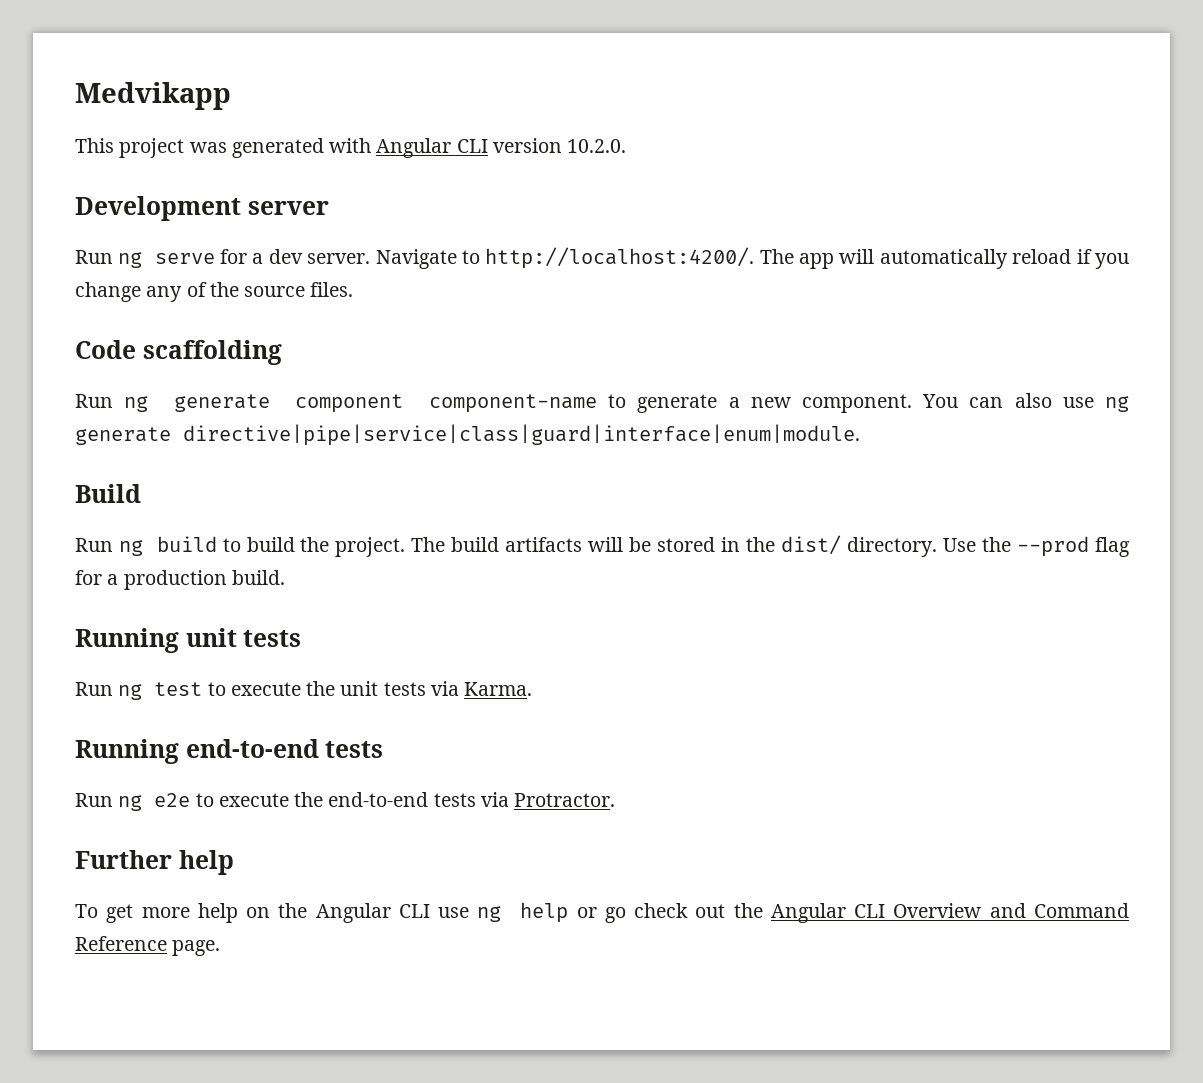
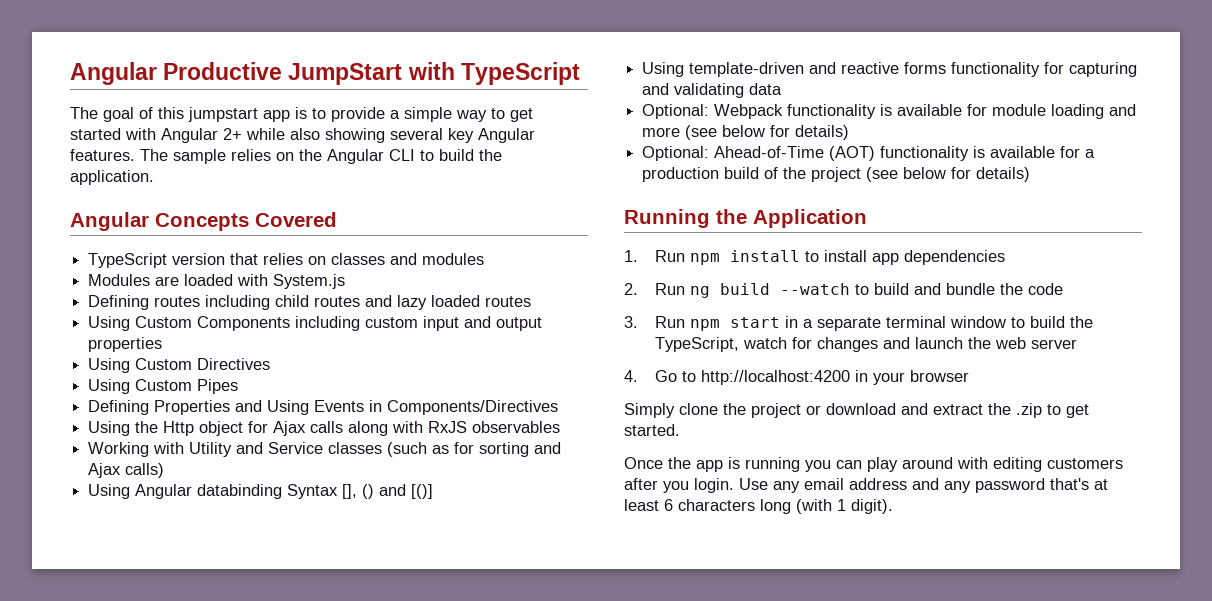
- Medvikapp
- This project was generated with Angular CLI version 10.2.0.
- Development server
- Run ng serve for a dev server. Navigate to http://localhost:4200/. The app will automatically reload if you change any of the source files.
- Code scaffolding
- Run ng generate component component-name to generate a new component. You can also use ng generate directive|pipe|service|class|guard|interface|enum|module.
- Build
- Run ng build to build the project. The build artifacts will be stored in the dist/ directory. Use the --prod flag for a production build.
- Running unit tests
- Run ng test to execute the unit tests via Karma.
- Running end-to-end tests
- Run ng e2e to execute the end-to-end tests via Protractor.
- Further help
- To get more help on the Angular CLI use ng help or go check out the Angular CLI Overview and Command Reference page.
+ Angular Productive JumpStart with TypeScript
+ The goal of this jumpstart app is to provide a simple way to get started with Angular 2+ while also showing several key Angular features. The sample relies on the Angular CLI to build the application.
+ Angular Concepts Covered
+ TypeScript version that relies on classes and modules
+ Modules are loaded with System.js
+ Defining routes including child routes and lazy loaded routes
+ Using Custom Components including custom input and output properties
+ Using Custom Directives
+ Using Custom Pipes
+ Defining Properties and Using Events in Components/Directives
+ Using the Http object for Ajax calls along with RxJS observables
+ Working with Utility and Service classes (such as for sorting and Ajax calls)
+ Using Angular databinding Syntax [], () and [()]
+ Using template-driven and reactive forms functionality for capturing and validating data
+ Optional: Webpack functionality is available for module loading and more (see below for details)
+ Optional: Ahead-of-Time (AOT) functionality is available for a production build of the project (see below for details)
+ Running the Application
+ 1. Run npm install to install app dependencies
+ 2. Run ng build --watch to build and bundle the code
+ 3. Run npm start in a separate terminal window to build the TypeScript, watch for changes and launch the web server
+ 4. Go to http://localhost:4200 in your browser
+ Simply clone the project or download and extract the .zip to get started.
+ Once the app is running you can play around with editing customers after you login. Use any email address and any password that's at least 6 characters long (with 1 digit).

